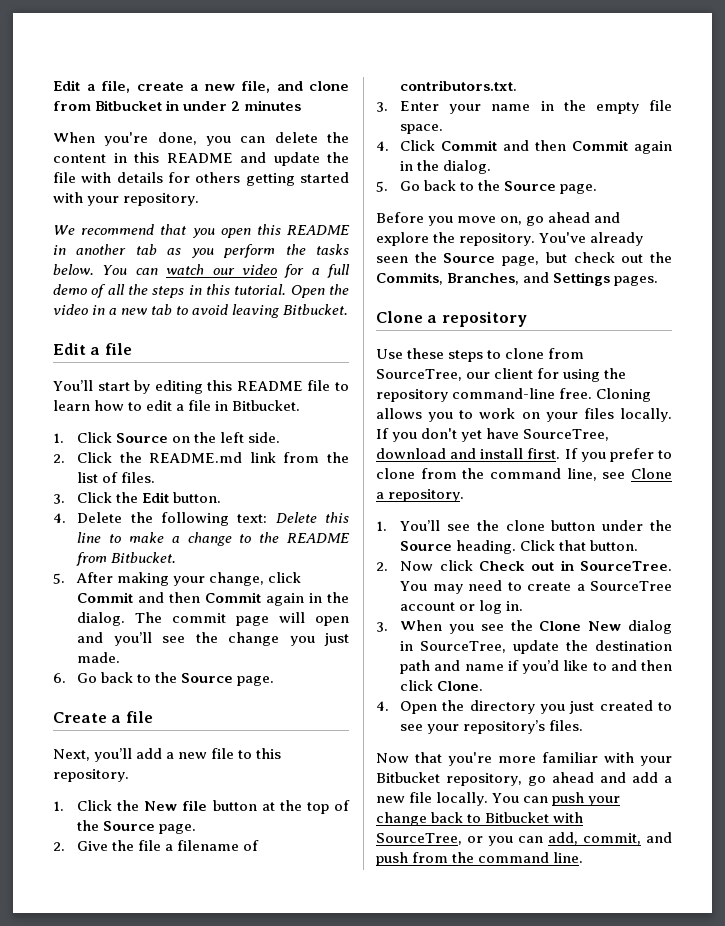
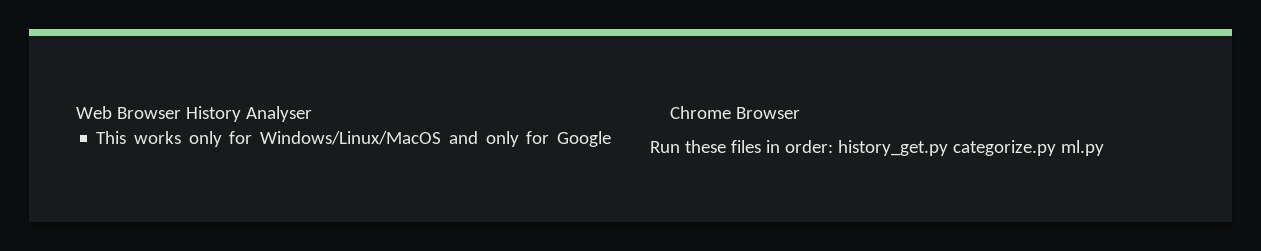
- Edit a file, create a new file, and clone from Bitbucket in under 2 minutes
- When you're done, you can delete the content in this README and update the file with details for others getting started with your repository.
- We recommend that you open this README in another tab as you perform the tasks below. You can watch our video for a full demo of all the steps in this tutorial. Open the video in a new tab to avoid leaving Bitbucket.
- Edit a file
- You’ll start by editing this README file to learn how to edit a file in Bitbucket.
- 1. Click Source on the left side.
- 2. Click the README.md link from the list of files.
- 3. Click the Edit button.
- 4. Delete the following text: Delete this line to make a change to the README from Bitbucket.
- 5. After making your change, click Commit and then Commit again in the dialog. The commit page will open and you’ll see the change you just made.
- 6. Go back to the Source page.
- Create a file
- Next, you’ll add a new file to this repository.
- 1. Click the New file button at the top of the Source page.
- 2. Give the file a filename of contributors.txt.
- 3. Enter your name in the empty file space.
- 4. Click Commit and then Commit again in the dialog.
- 5. Go back to the Source page.
- Before you move on, go ahead and explore the repository. You've already seen the Source page, but check out the Commits, Branches, and Settings pages.
- Clone a repository
- Use these steps to clone from SourceTree, our client for using the repository command-line free. Cloning allows you to work on your files locally. If you don't yet have SourceTree, download and install first. If you prefer to clone from the command line, see Clone a repository.
- 1. You’ll see the clone button under the Source heading. Click that button.
- 2. Now click Check out in SourceTree. You may need to create a SourceTree account or log in.
- 3. When you see the Clone New dialog in SourceTree, update the destination path and name if you’d like to and then click Clone.
- 4. Open the directory you just created to see your repository’s files.
- Now that you're more familiar with your Bitbucket repository, go ahead and add a new file locally. You can push your change back to Bitbucket with SourceTree, or you can add, commit, and push from the command line.
+ Web Browser History Analyser
+ This works only for Windows/Linux/MacOS and only for Google Chrome Browser
+ Run these files in order: history_get.py categorize.py ml.py

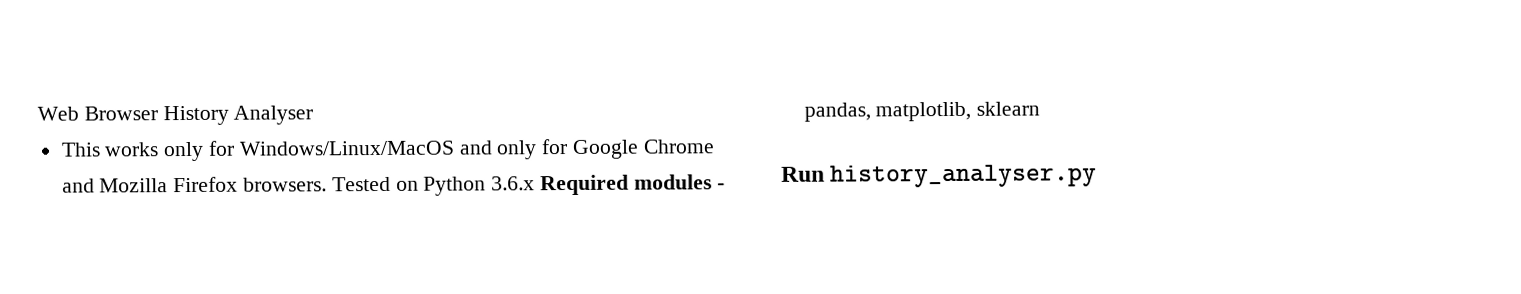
- This works only for Windows/Linux/MacOS and only for Google Chrome Browser
- Run these files in order: history_get.py categorize.py ml.py
+ This works only for Windows/Linux/MacOS and only for Google Chrome and Mozilla Firefox browsers. Tested on Python 3.6.x Required modules - pandas, matplotlib, sklearn
+ Run history_analyser.py

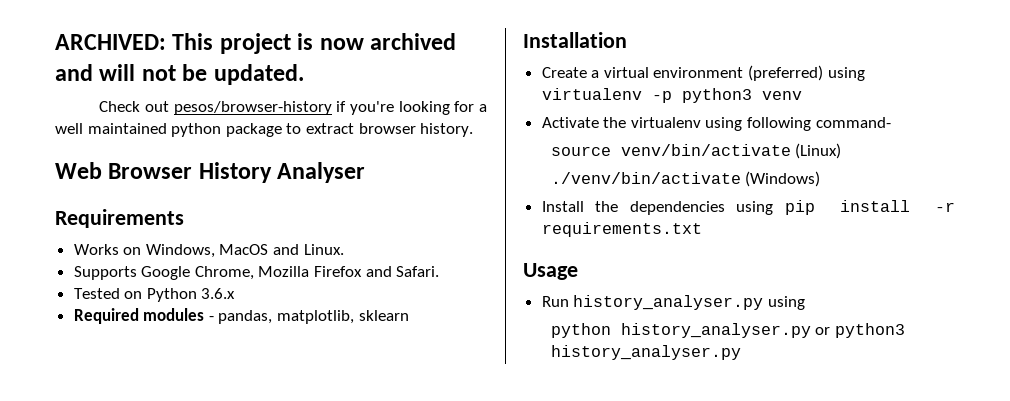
+ ARCHIVED: This project is now archived and will not be updated.
+ Check out pesos/browser-history if you're looking for a well maintained python package to extract browser history.
  Web Browser History Analyser
- This works only for Windows/Linux/MacOS and only for Google Chrome and Mozilla Firefox browsers. Tested on Python 3.6.x Required modules - pandas, matplotlib, sklearn
+ Requirements
+ Works on Windows, MacOS and Linux.
+ Supports Google Chrome, Mozilla Firefox and Safari.
+ Tested on Python 3.6.x
+ Required modules - pandas, matplotlib, sklearn
- Run history_analyser.py
+ Installation
+ Create a virtual environment (preferred) using virtualenv -p python3 venv
+ Activate the virtualenv using following command-
+ source venv/bin/activate (Linux)
+ ./venv/bin/activate (Windows)
+ Install the dependencies using pip install -r requirements.txt
+ Usage
+ Run history_analyser.py using
+ python history_analyser.py or python3 history_analyser.py

